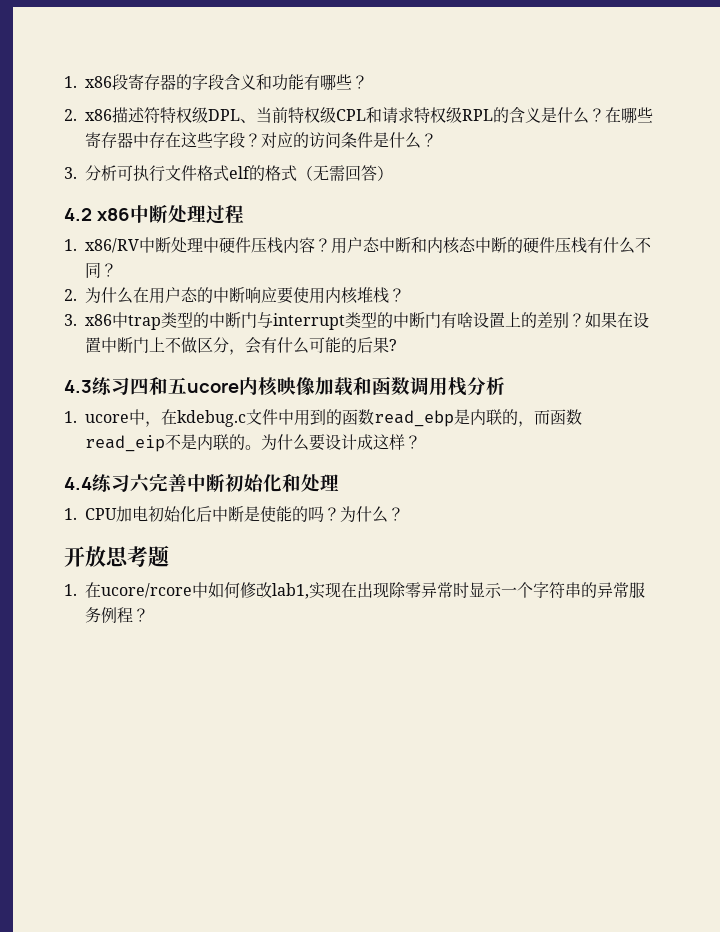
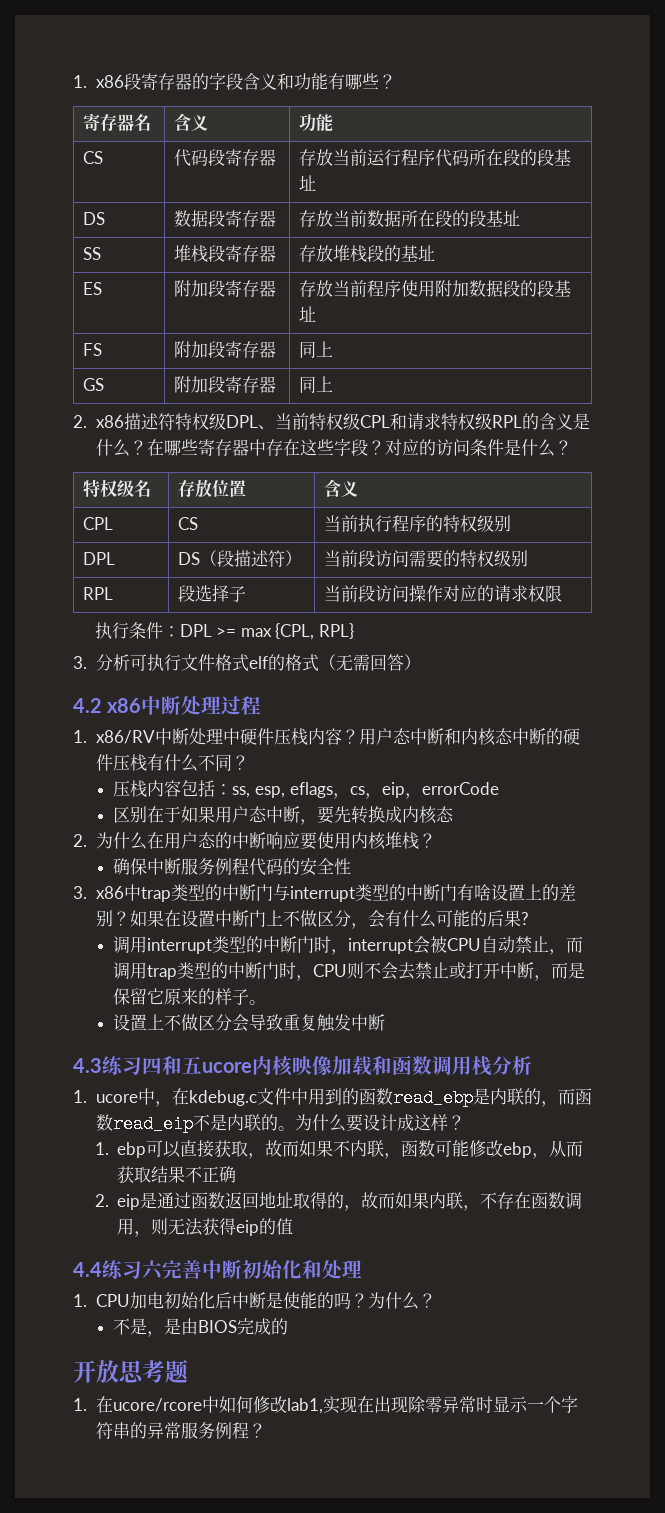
+ 寄存器名 | 含义 | 功能
+ CS | 代码段寄存器 | 存放当前运行程序代码所在段的段基址
+ DS | 数据段寄存器 | 存放当前数据所在段的段基址
+ SS | 堆栈段寄存器 | 存放堆栈段的基址
+ ES | 附加段寄存器 | 存放当前程序使用附加数据段的段基址
+ FS | 附加段寄存器 | 同上
+ GS | 附加段寄存器 | 同上
+ 特权级名 | 存放位置 | 含义
+ CPL | CS | 当前执行程序的特权级别
+ DPL | DS（段描述符） | 当前段访问需要的特权级别
+ RPL | 段选择子 | 当前段访问操作对应的请求权限
+ 执行条件：DPL >= max {CPL, RPL}
+ 压栈内容包括：ss, esp, eflags，cs，eip，errorCode
+ 区别在于如果用户态中断，要先转换成内核态
+ 确保中断服务例程代码的安全性
+ 调用interrupt类型的中断门时，interrupt会被CPU自动禁止，而调用trap类型的中断门时，CPU则不会去禁止或打开中断，而是保留它原来的样子。
+ 设置上不做区分会导致重复触发中断
+ 1. ebp可以直接获取，故而如果不内联，函数可能修改ebp，从而获取结果不正确
+ 2. eip是通过函数返回地址取得的，故而如果内联，不存在函数调用，则无法获得eip的值
+ 不是，是由BIOS完成的

